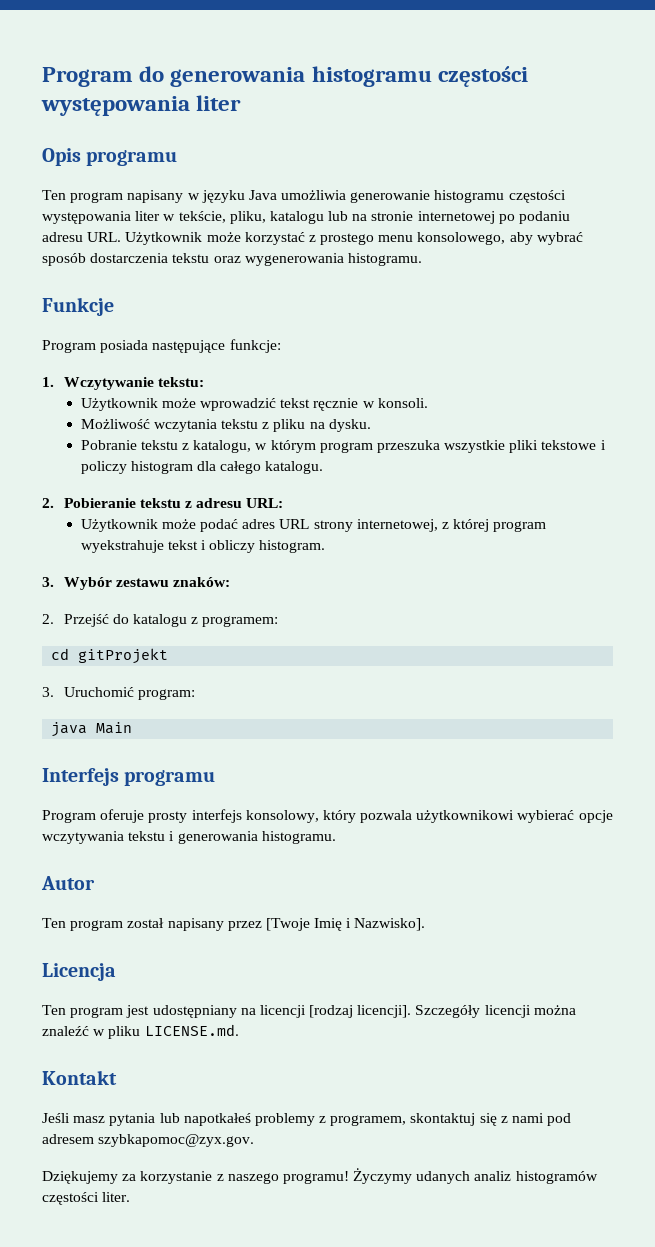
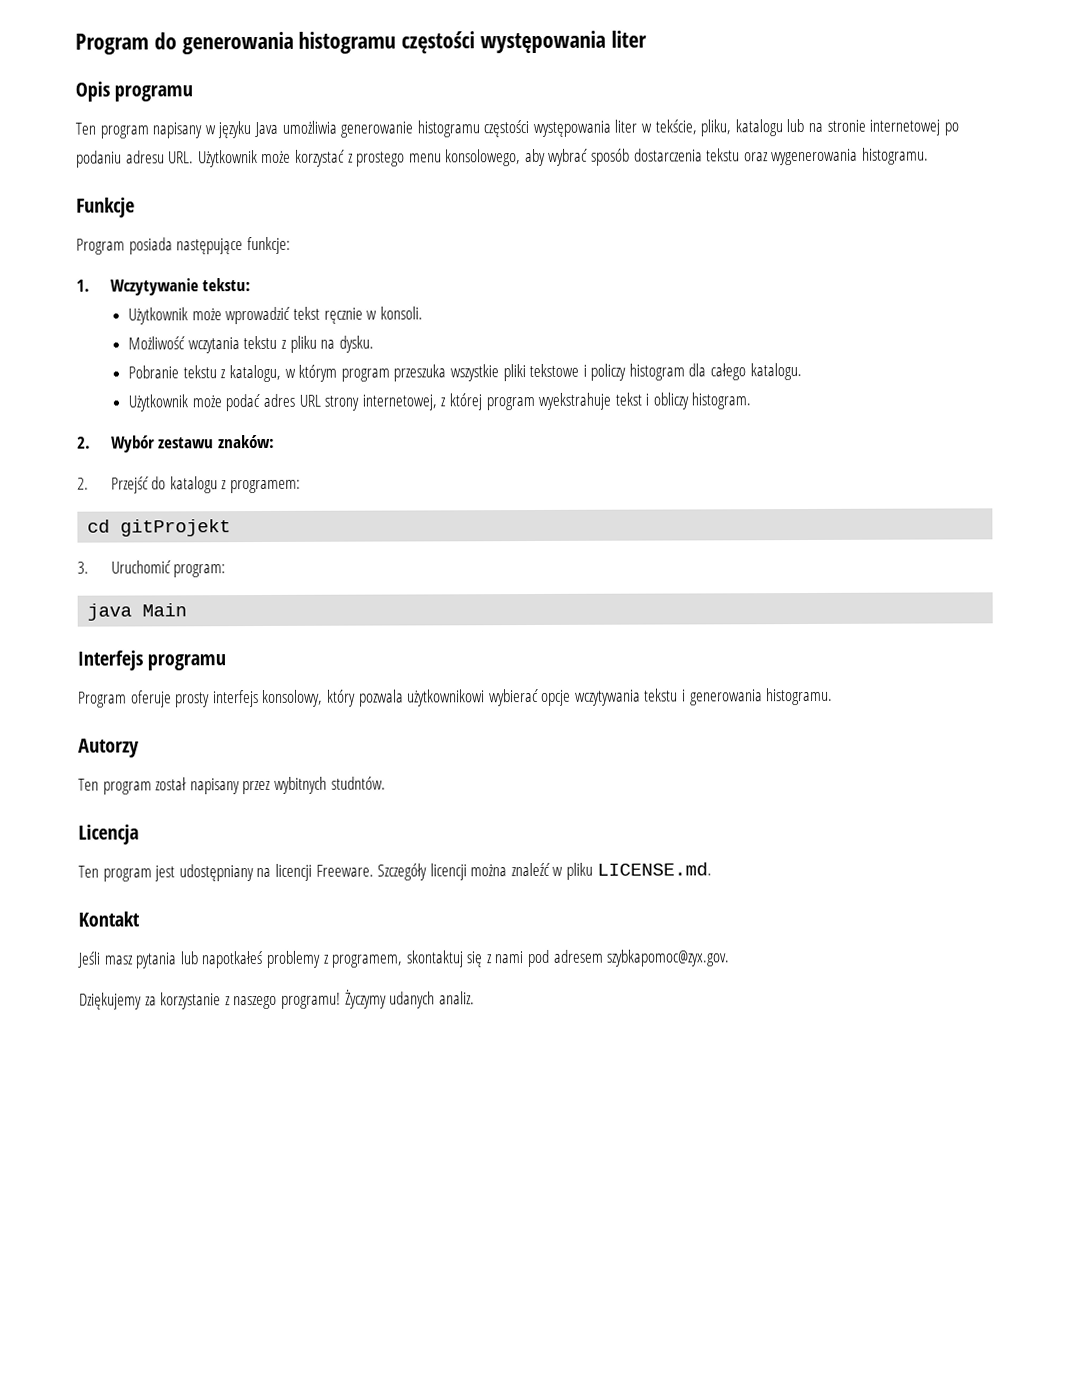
- 2. Pobieranie tekstu z adresu URL:
- 3. Wybór zestawu znaków:
+ 2. Wybór zestawu znaków:
- Autor
+ Autorzy
- Ten program został napisany przez [Twoje Imię i Nazwisko].
+ Ten program został napisany przez wybitnych studntów.
- Ten program jest udostępniany na licencji [rodzaj licencji].
+ Ten program jest udostępniany na licencji Freeware.
- Życzymy udanych analiz histogramów częstości liter.
+ Życzymy udanych analiz.

